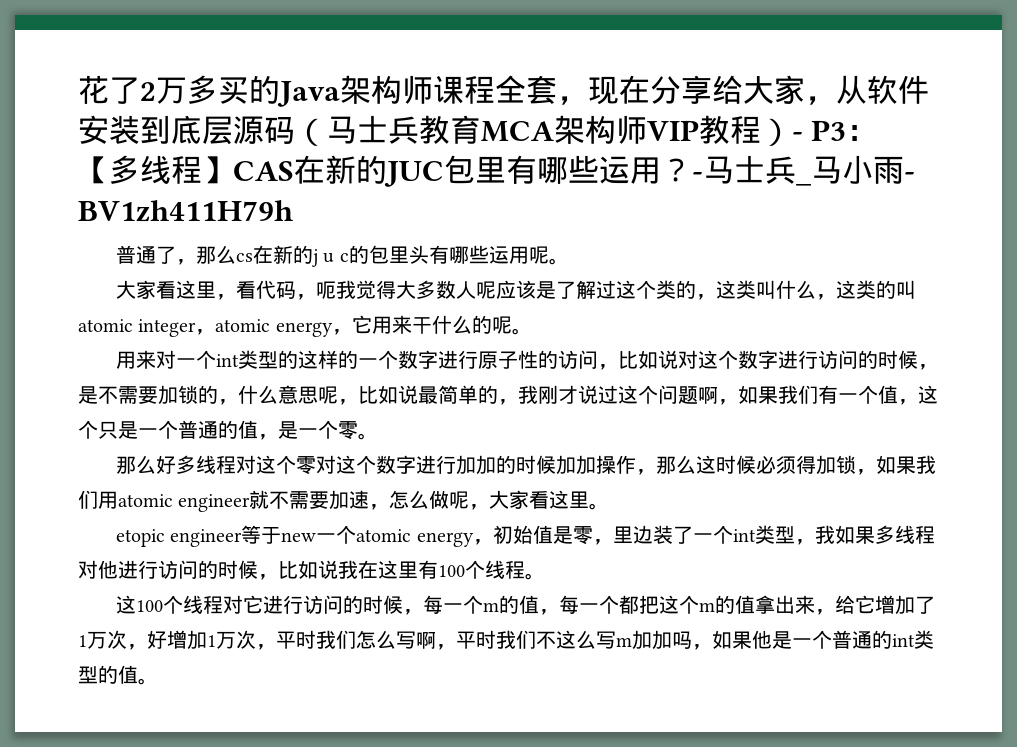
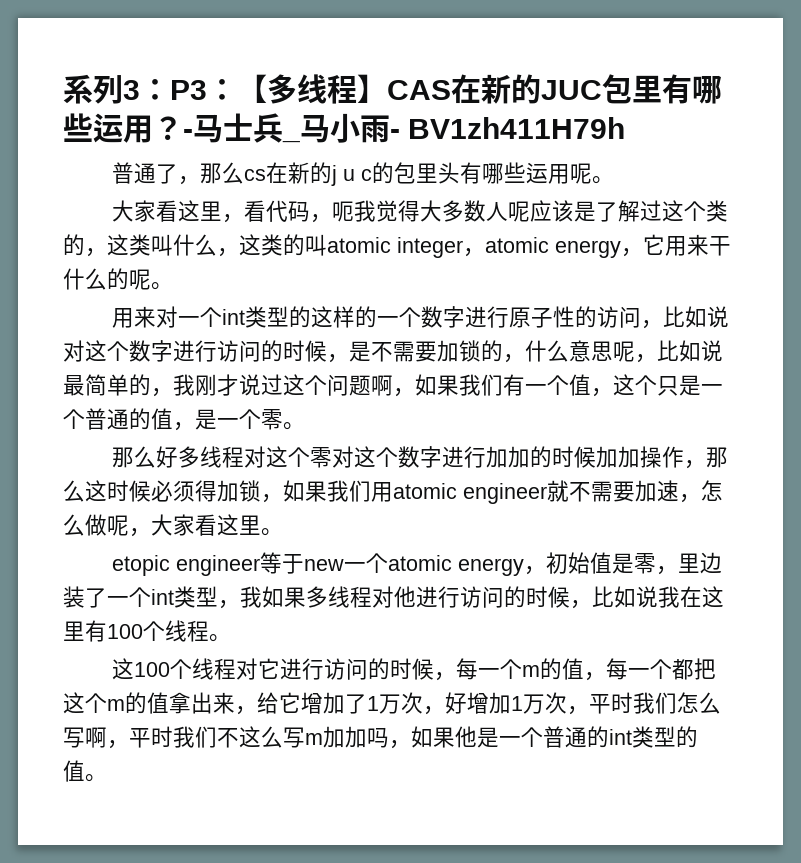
- 花了2万多买的Java架构师课程全套，现在分享给大家，从软件安装到底层源码（马士兵教育MCA架构师VIP教程）- P3：【多线程】CAS在新的JUC包里有哪些运用？
+ 系列3：P3：【多线程】CAS在新的JUC包里有哪些运用？

